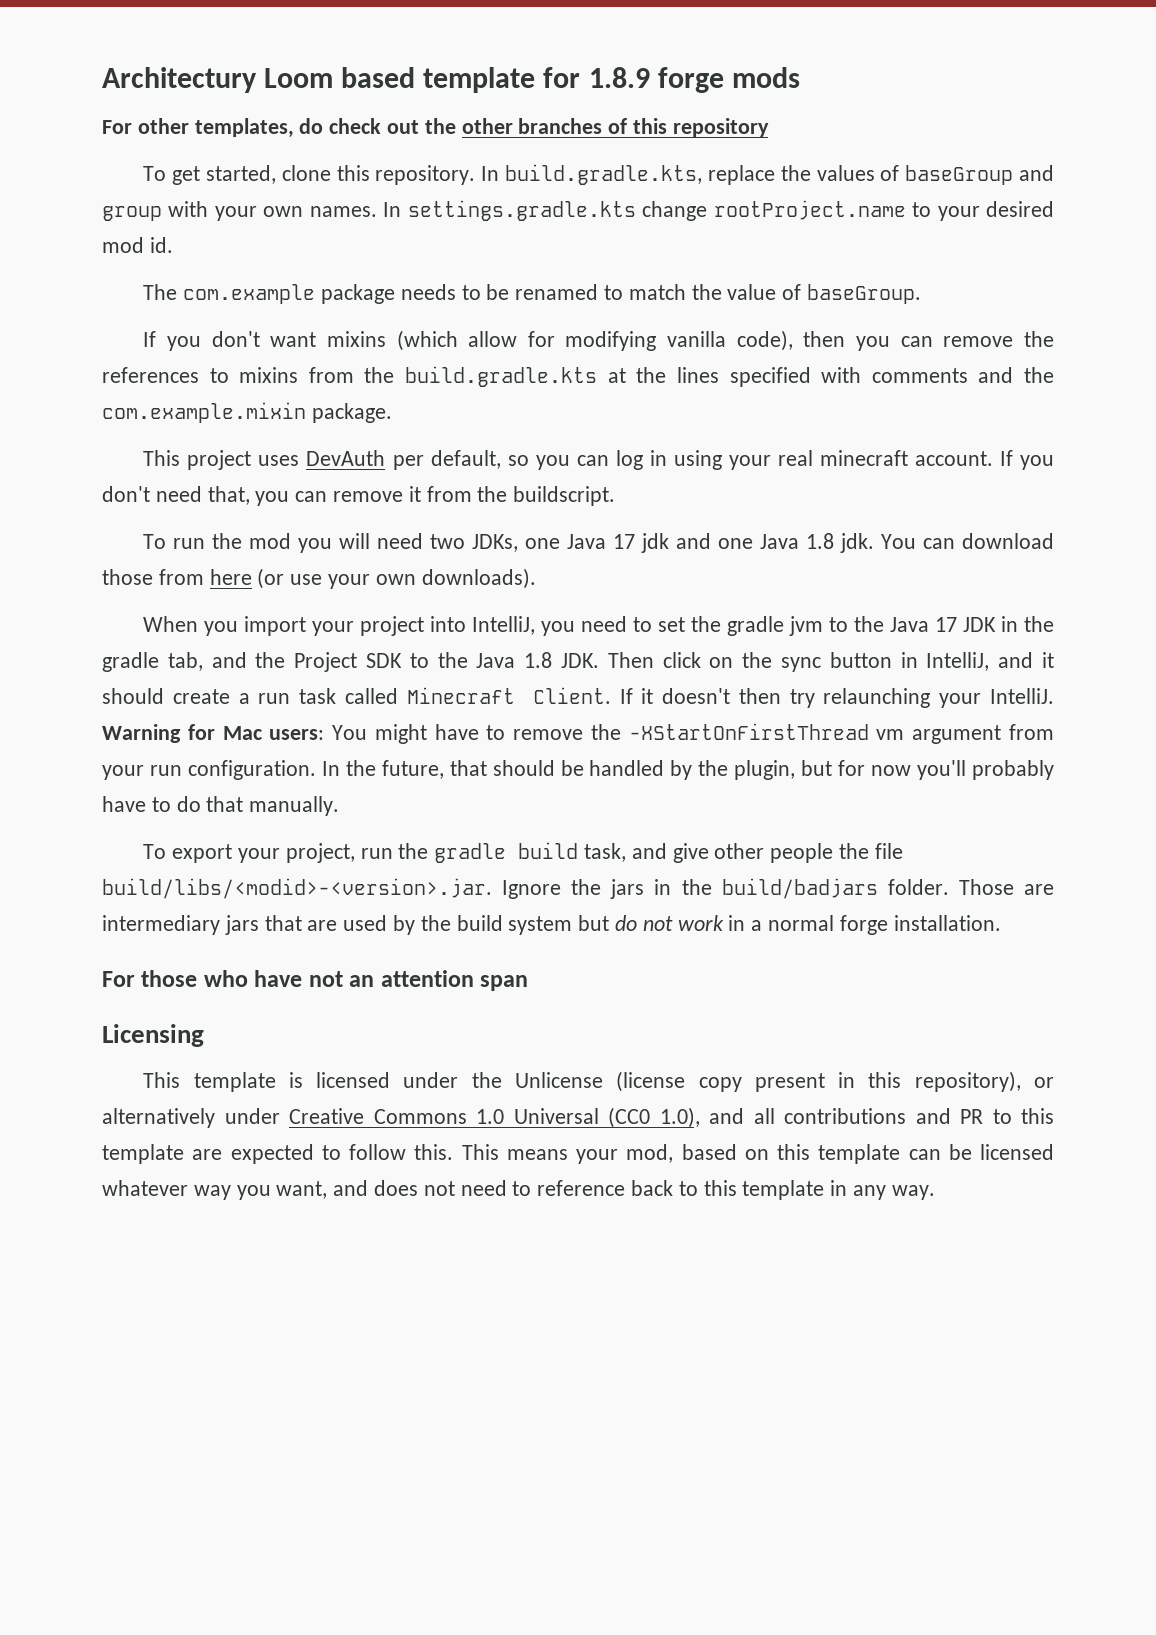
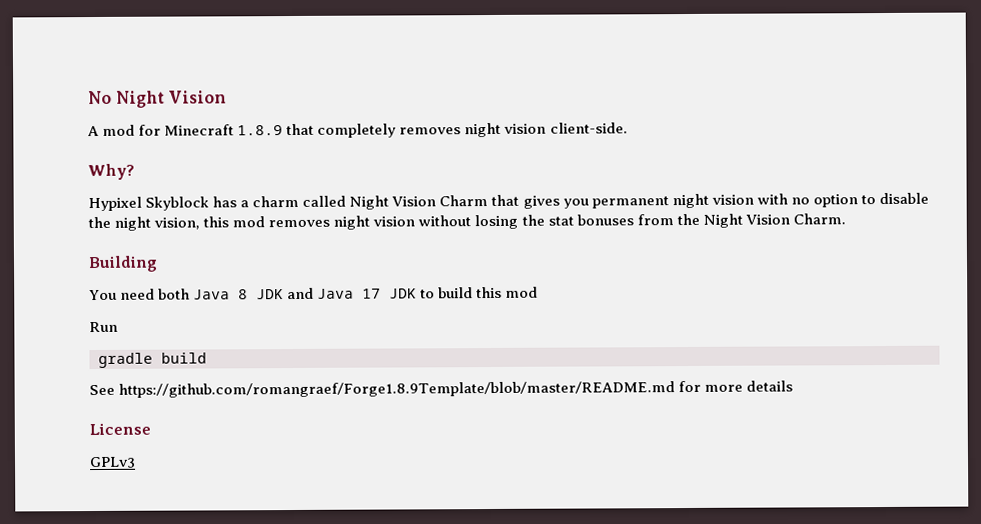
- Architectury Loom based template for 1.8.9 forge mods
- For other templates, do check out the other branches of this repository
- To get started, clone this repository. In build.gradle.kts, replace the values of baseGroup and group with your own names. In settings.gradle.kts change rootProject.name to your desired mod id.
- The com.example package needs to be renamed to match the value of baseGroup.
- If you don't want mixins (which allow for modifying vanilla code), then you can remove the references to mixins from the build.gradle.kts at the lines specified with comments and the com.example.mixin package.
- This project uses DevAuth per default, so you can log in using your real minecraft account. If you don't need that, you can remove it from the buildscript.
- To run the mod you will need two JDKs, one Java 17 jdk and one Java 1.8 jdk. You can download those from here (or use your own downloads).
- When you import your project into IntelliJ, you need to set the gradle jvm to the Java 17 JDK in the gradle tab, and the Project SDK to the Java 1.8 JDK. Then click on the sync button in IntelliJ, and it should create a run task called Minecraft Client. If it doesn't then try relaunching your IntelliJ. Warning for Mac users: You might have to remove the -XStartOnFirstThread vm argument from your run configuration. In the future, that should be handled by the plugin, but for now you'll probably have to do that manually.
- To export your project, run the gradle build task, and give other people the file build/libs/<modid>-<version>.jar. Ignore the jars in the build/badjars folder. Those are intermediary jars that are used by the build system but do not work in a normal forge installation.
- For those who have not an attention span
- Licensing
- This template is licensed under the Unlicense (license copy present in this repository), or alternatively under Creative Commons 1.0 Universal (CC0 1.0), and all contributions and PR to this template are expected to follow this. This means your mod, based on this template can be licensed whatever way you want, and does not need to reference back to this template in any way.
+ No Night Vision
+ A mod for Minecraft 1.8.9 that completely removes night vision client-side.
+ Why?
+ Hypixel Skyblock has a charm called Night Vision Charm that gives you permanent night vision with no option to disable the night vision, this mod removes night vision without losing the stat bonuses from the Night Vision Charm.
+ Building
+ You need both Java 8 JDK and Java 17 JDK to build this mod
+ Run
+ gradle build
+ See https://github.com/romangraef/Forge1.8.9Template/blob/master/README.md for more details
+ License
+ GPLv3

